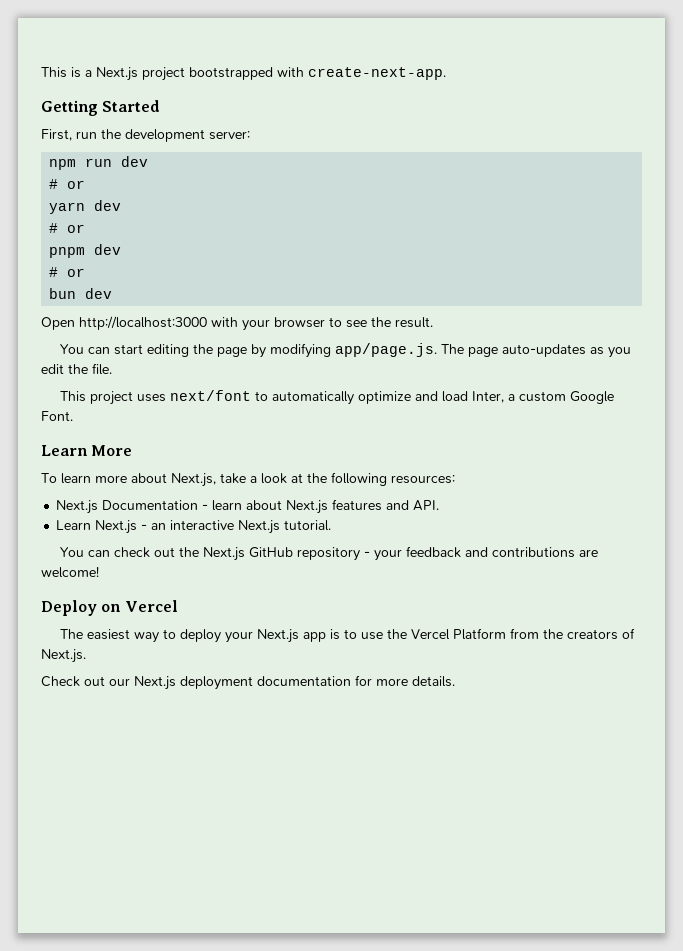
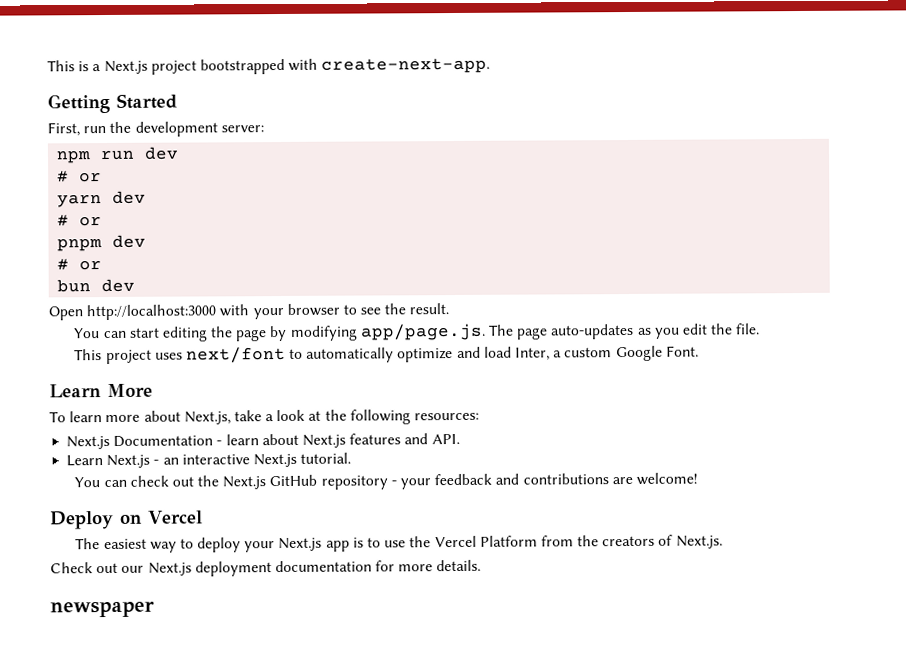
+ newspaper

